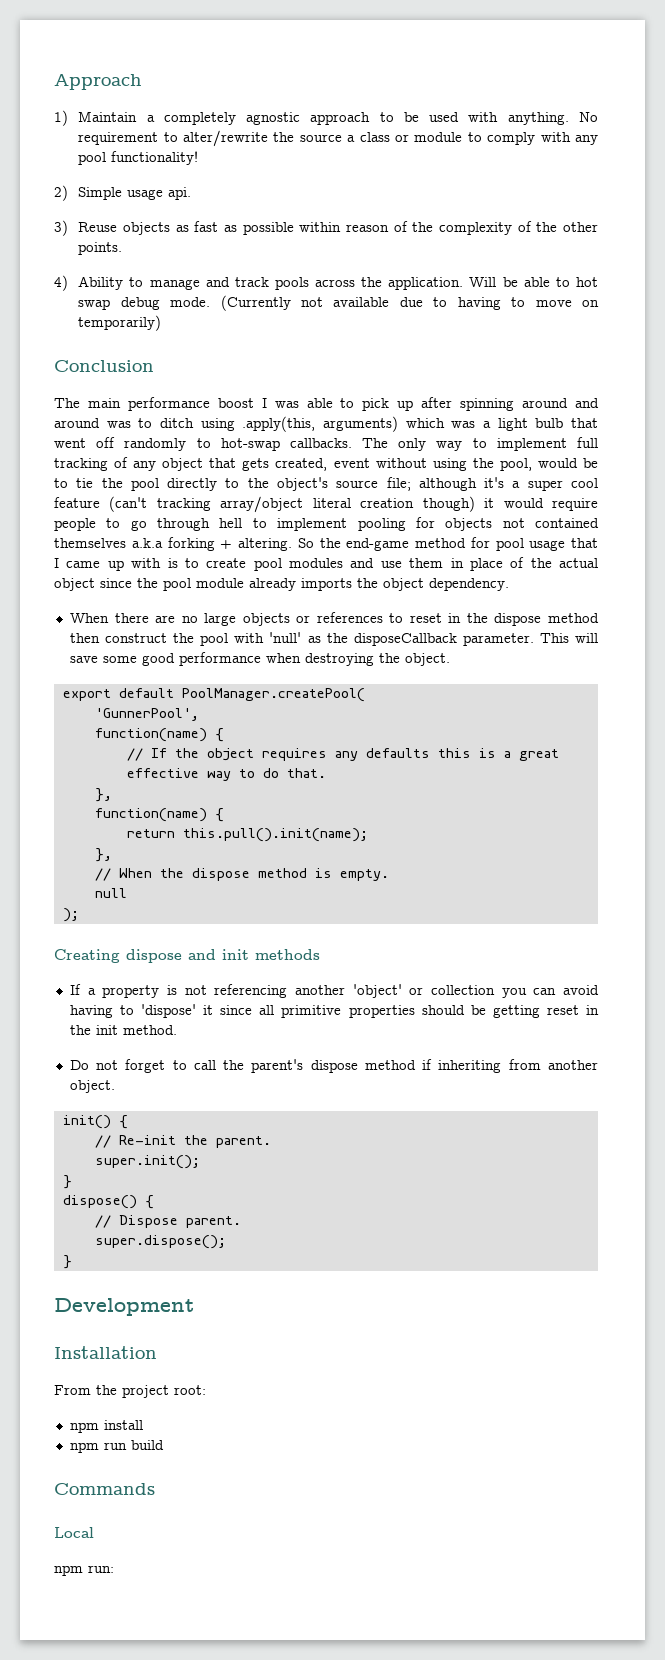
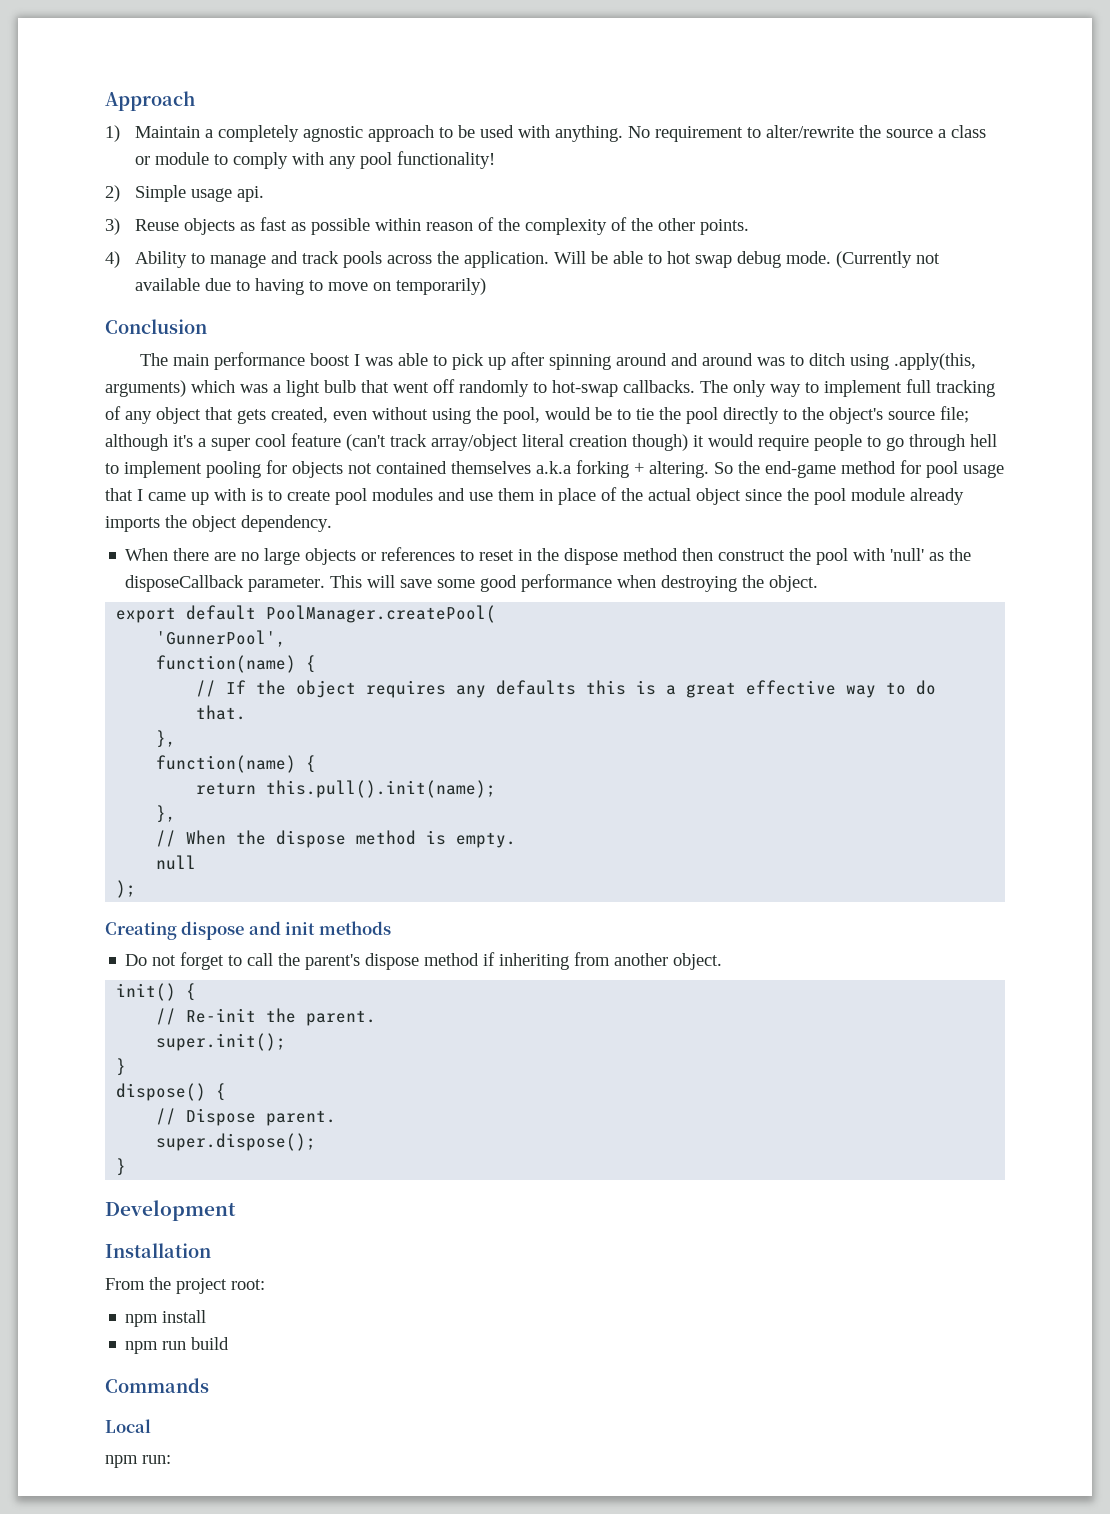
- The only way to implement full tracking of any object that gets created, event without using the pool, would be to tie the pool directly to the object's source file; although it's a super cool feature (can't tracking array/object literal creation though) it would require people to go through hell to implement pooling for objects not contained themselves a.k.a forking + altering.
+ The only way to implement full tracking of any object that gets created, even without using the pool, would be to tie the pool directly to the object's source file; although it's a super cool feature (can't track array/object literal creation though) it would require people to go through hell to implement pooling for objects not contained themselves a.k.a forking + altering.
- If a property is not referencing another 'object' or collection you can avoid having to 'dispose' it since all primitive properties should be getting reset in the init method.

